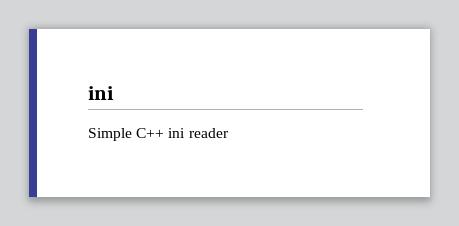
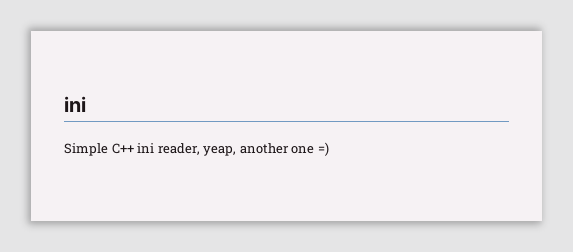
- Simple C++ ini reader
+ Simple C++ ini reader, yeap, another one =)

